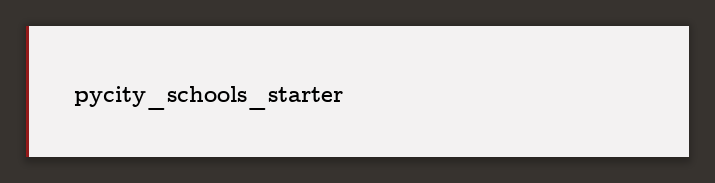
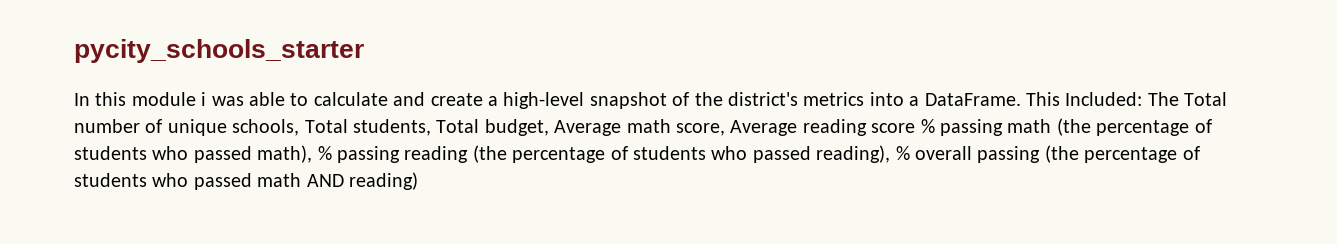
+ In this module i was able to calculate and create a high-level snapshot of the district's metrics into a DataFrame. This Included: The Total number of unique schools, Total students, Total budget, Average math score, Average reading score % passing math (the percentage of students who passed math), % passing reading (the percentage of students who passed reading), % overall passing (the percentage of students who passed math AND reading)

